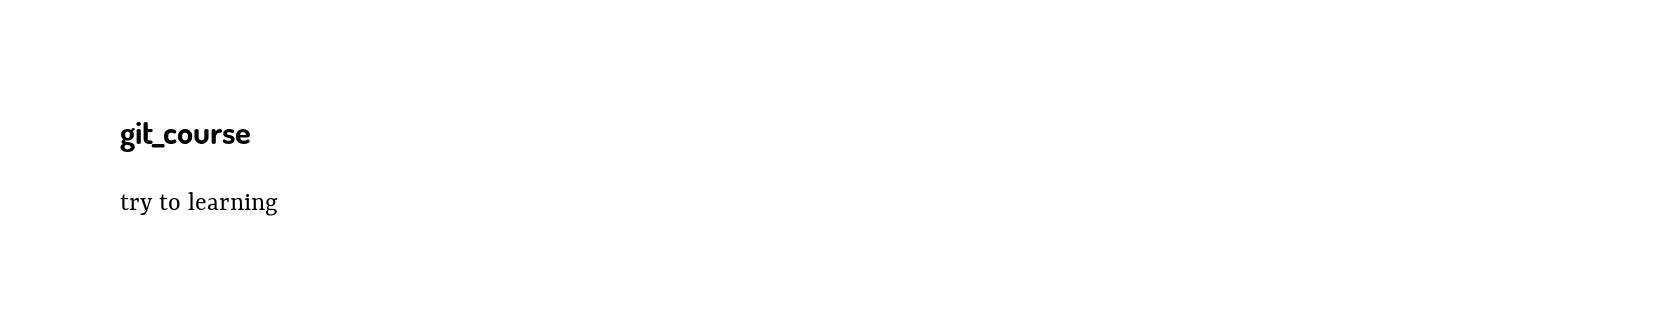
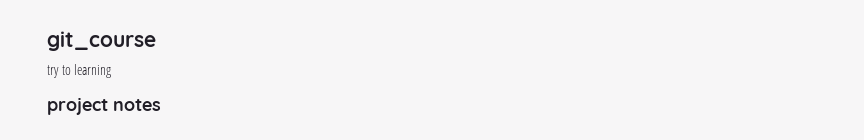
+ project notes

